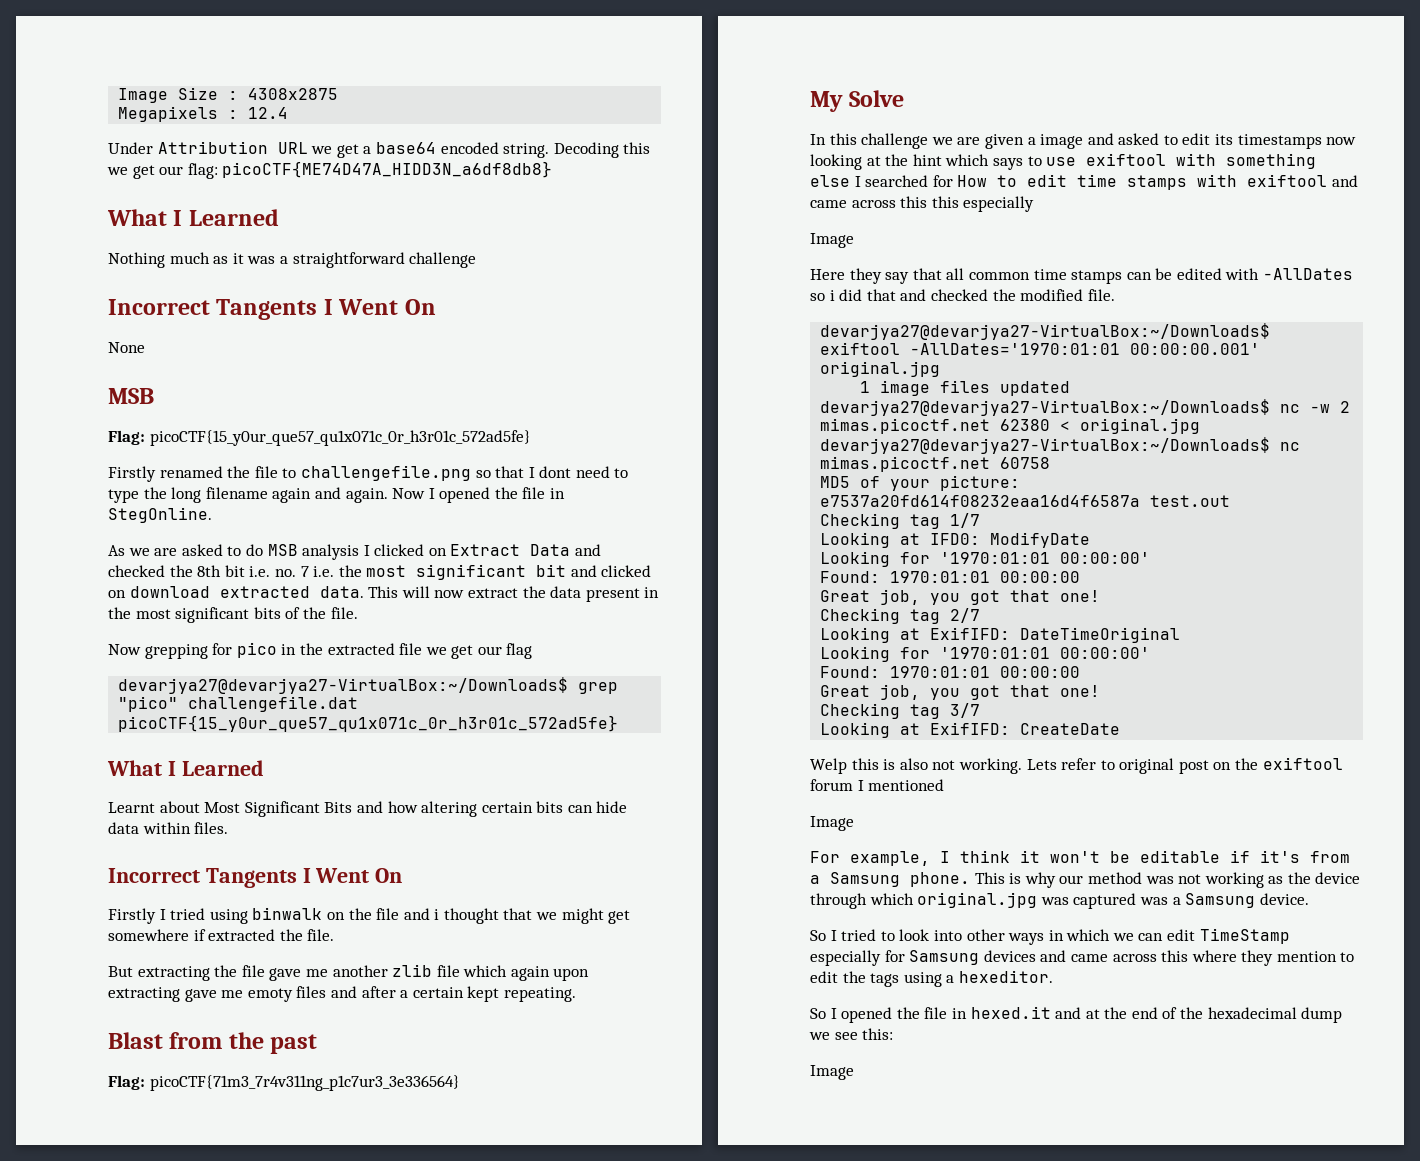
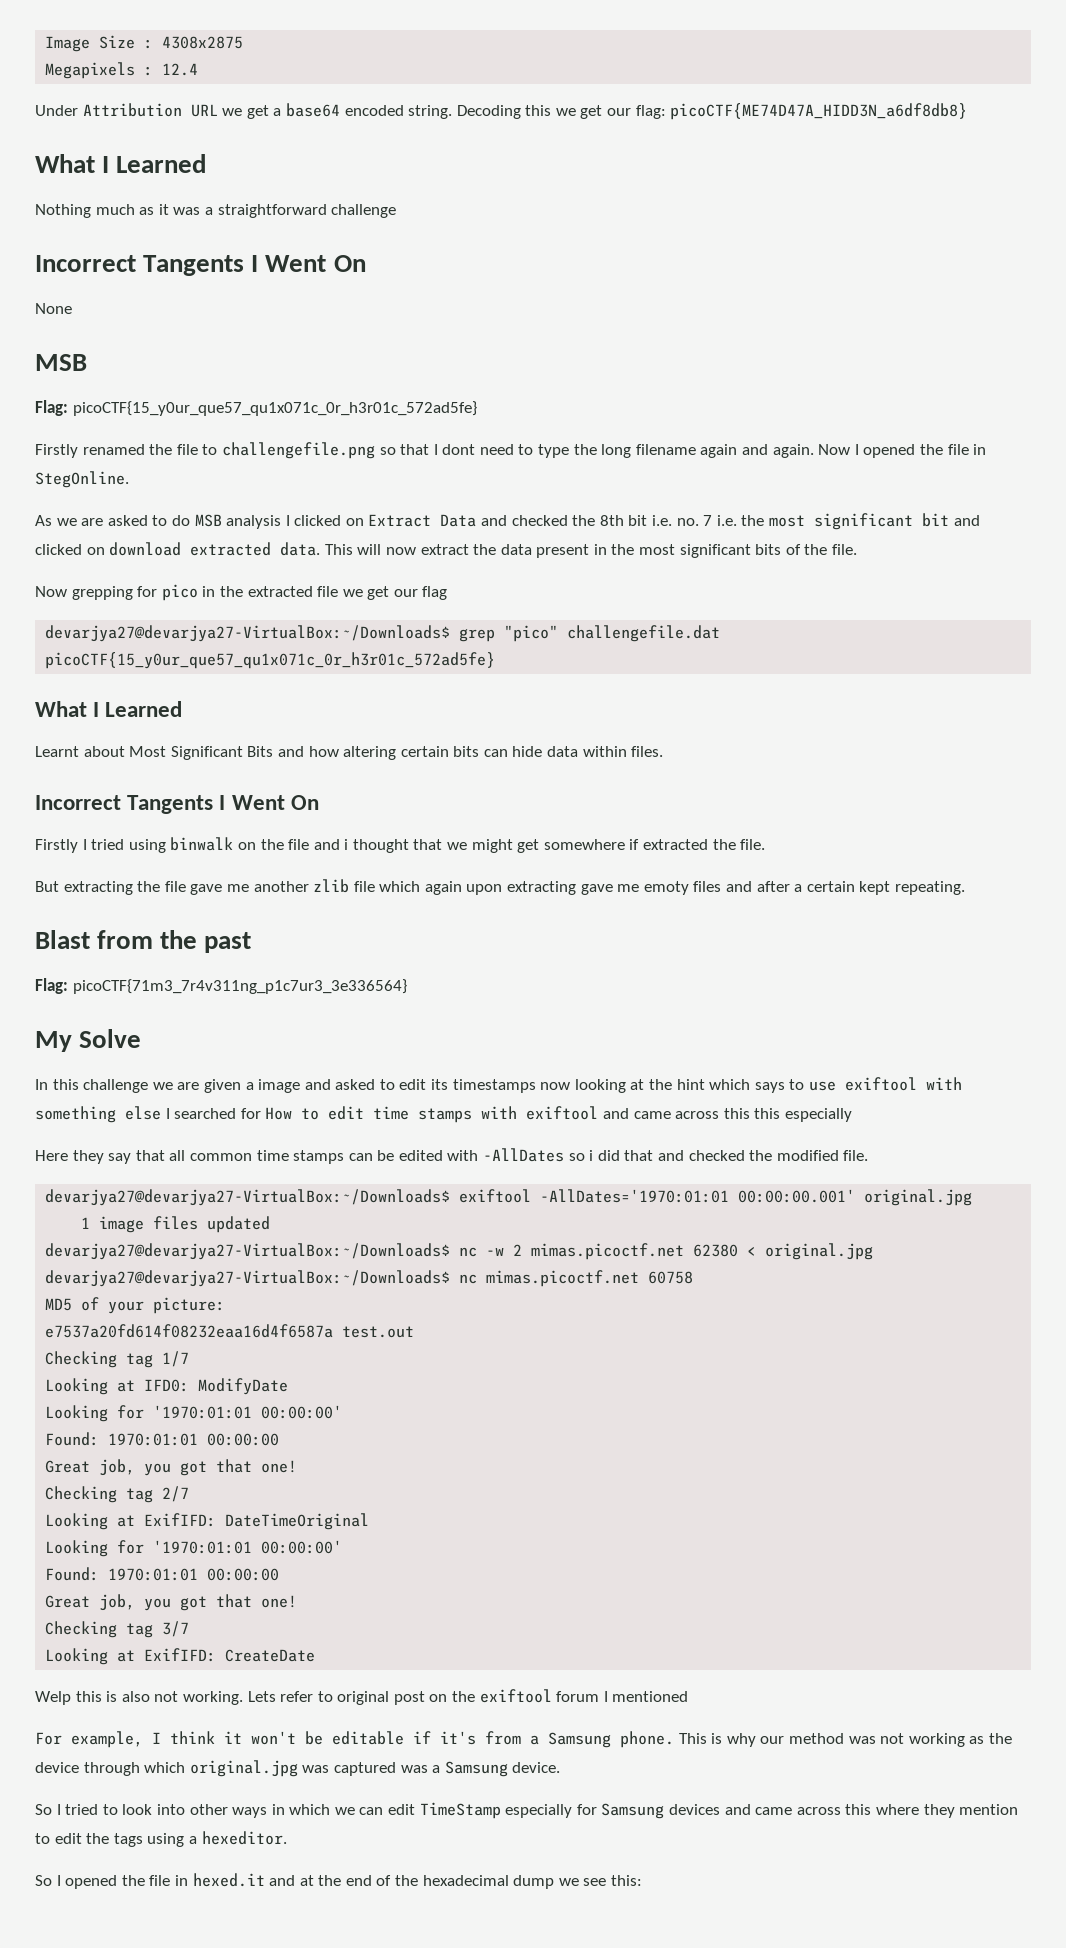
  In this challenge we are given a image and asked to edit its timestamps now looking at the hint which says to use exiftool with something else I searched for How to edit time stamps with exiftool and came across this this especially
- Image
  Lets refer to original post on the exiftool forum I mentioned
- Image
  So I opened the file in hexed.it and at the end of the hexadecimal dump we see this:
- Image

